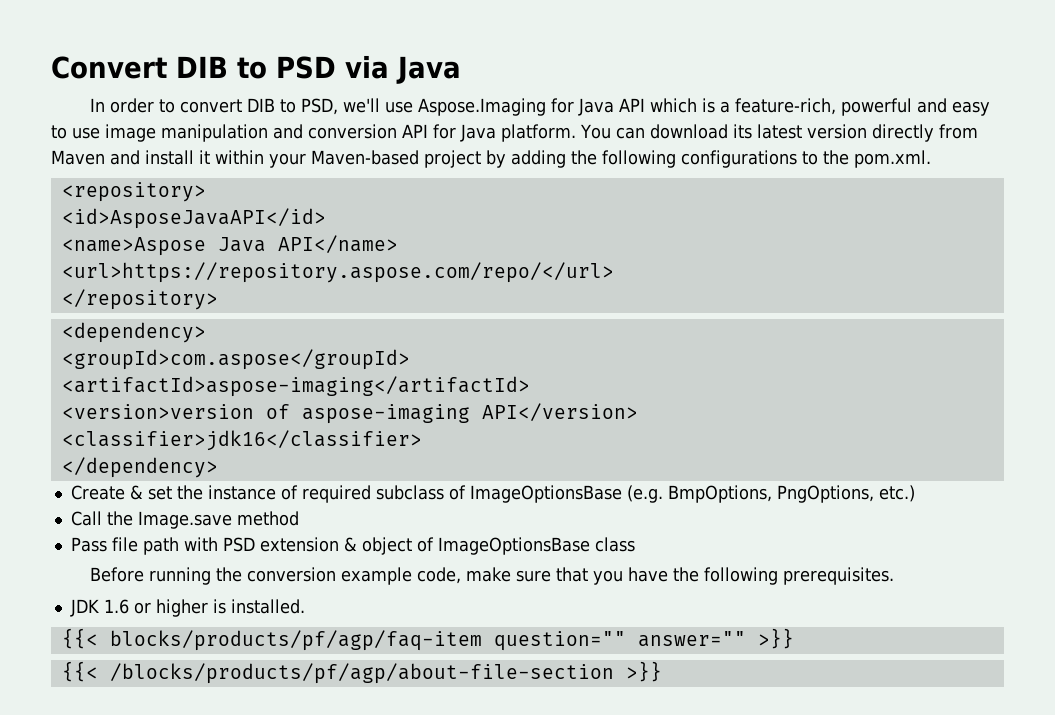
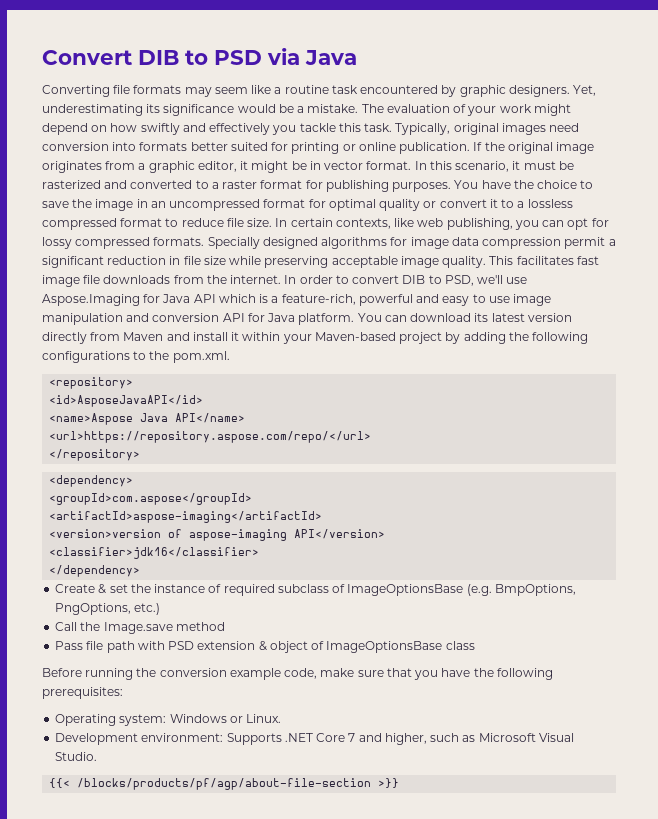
+ Converting file formats may seem like a routine task encountered by graphic designers. Yet, underestimating its significance would be a mistake. The evaluation of your work might depend on how swiftly and effectively you tackle this task. Typically, original images need conversion into formats better suited for printing or online publication. If the original image originates from a graphic editor, it might be in vector format. In this scenario, it must be rasterized and converted to a raster format for publishing purposes. You have the choice to save the image in an uncompressed format for optimal quality or convert it to a lossless compressed format to reduce file size. In certain contexts, like web publishing, you can opt for lossy compressed formats. Specially designed algorithms for image data compression permit a significant reduction in file size while preserving acceptable image quality. This facilitates fast image file downloads from the internet.
- Before running the conversion example code, make sure that you have the following prerequisites.
- JDK 1.6 or higher is installed.
- {{< blocks/products/pf/agp/faq-item question="" answer="" >}}
+ Before running the conversion example code, make sure that you have the following prerequisites:
+ Operating system: Windows or Linux.
+ Development environment: Supports .NET Core 7 and higher, such as Microsoft Visual Studio.

